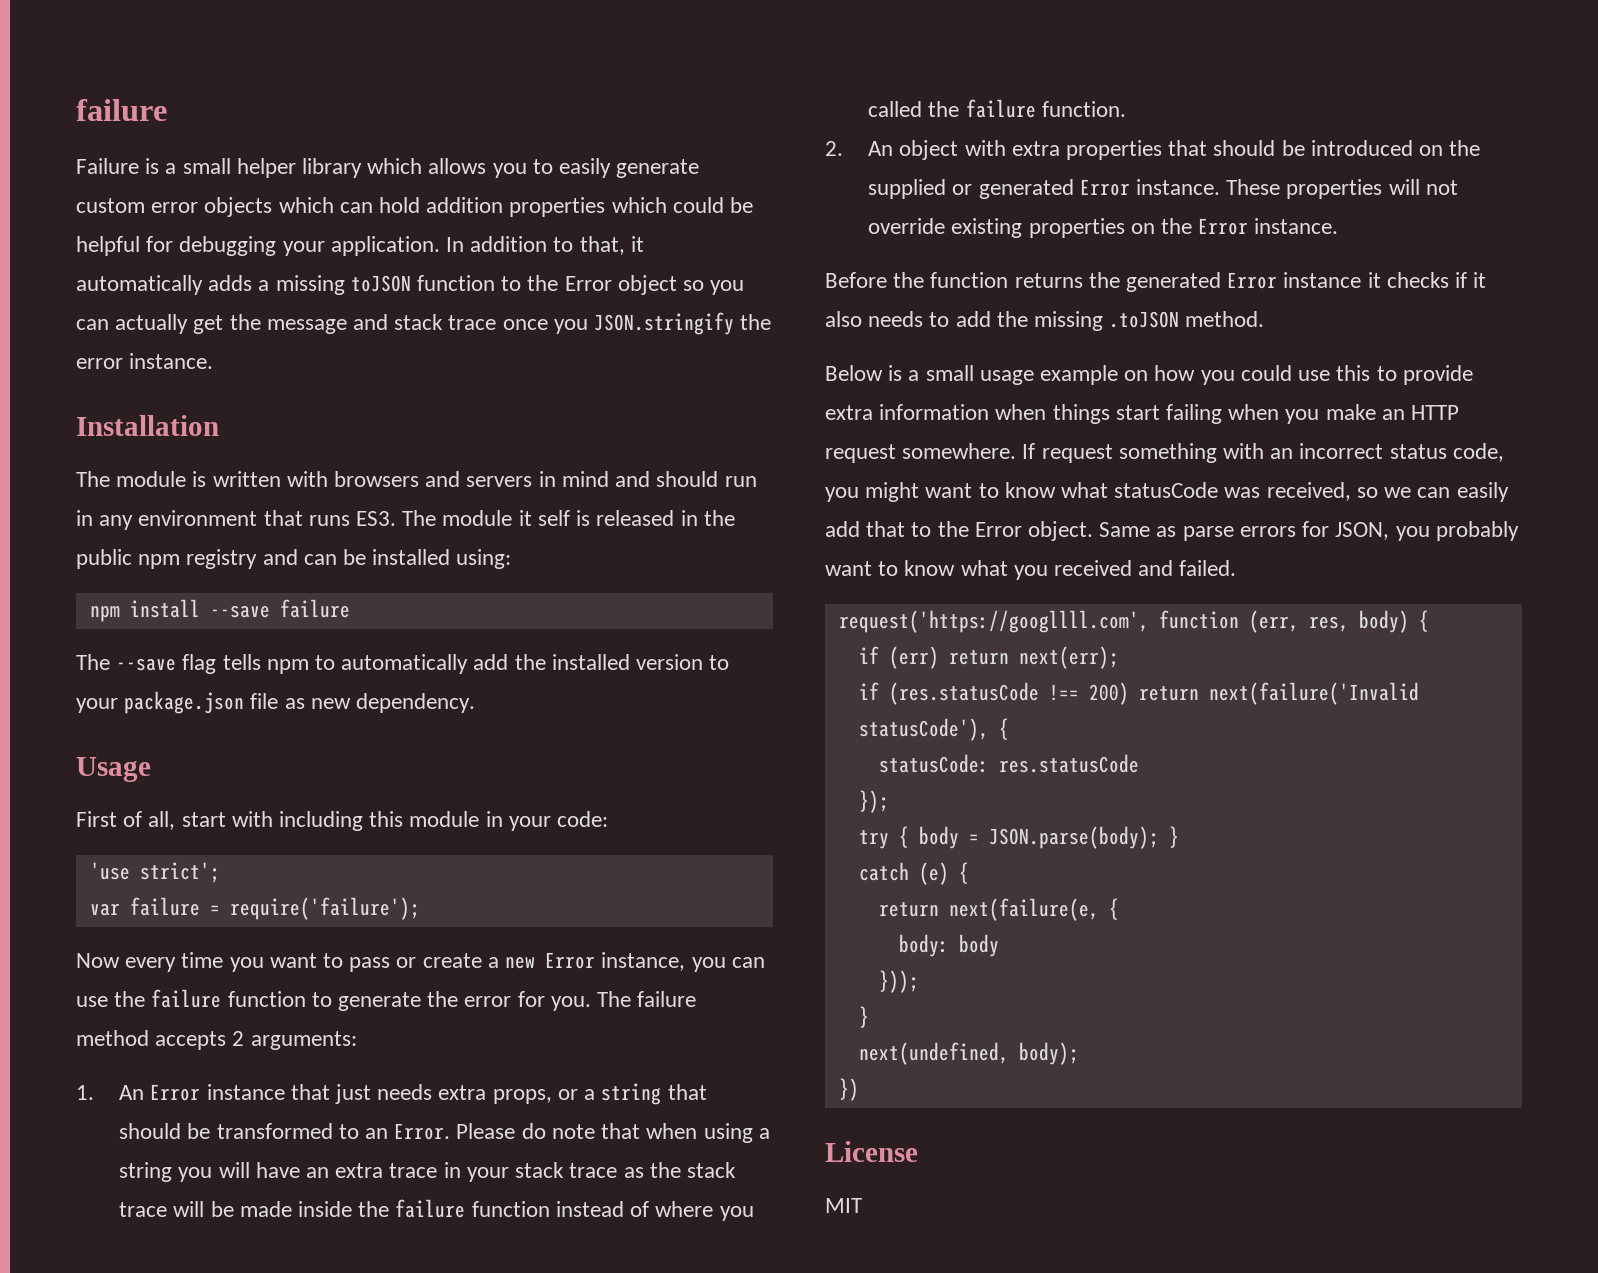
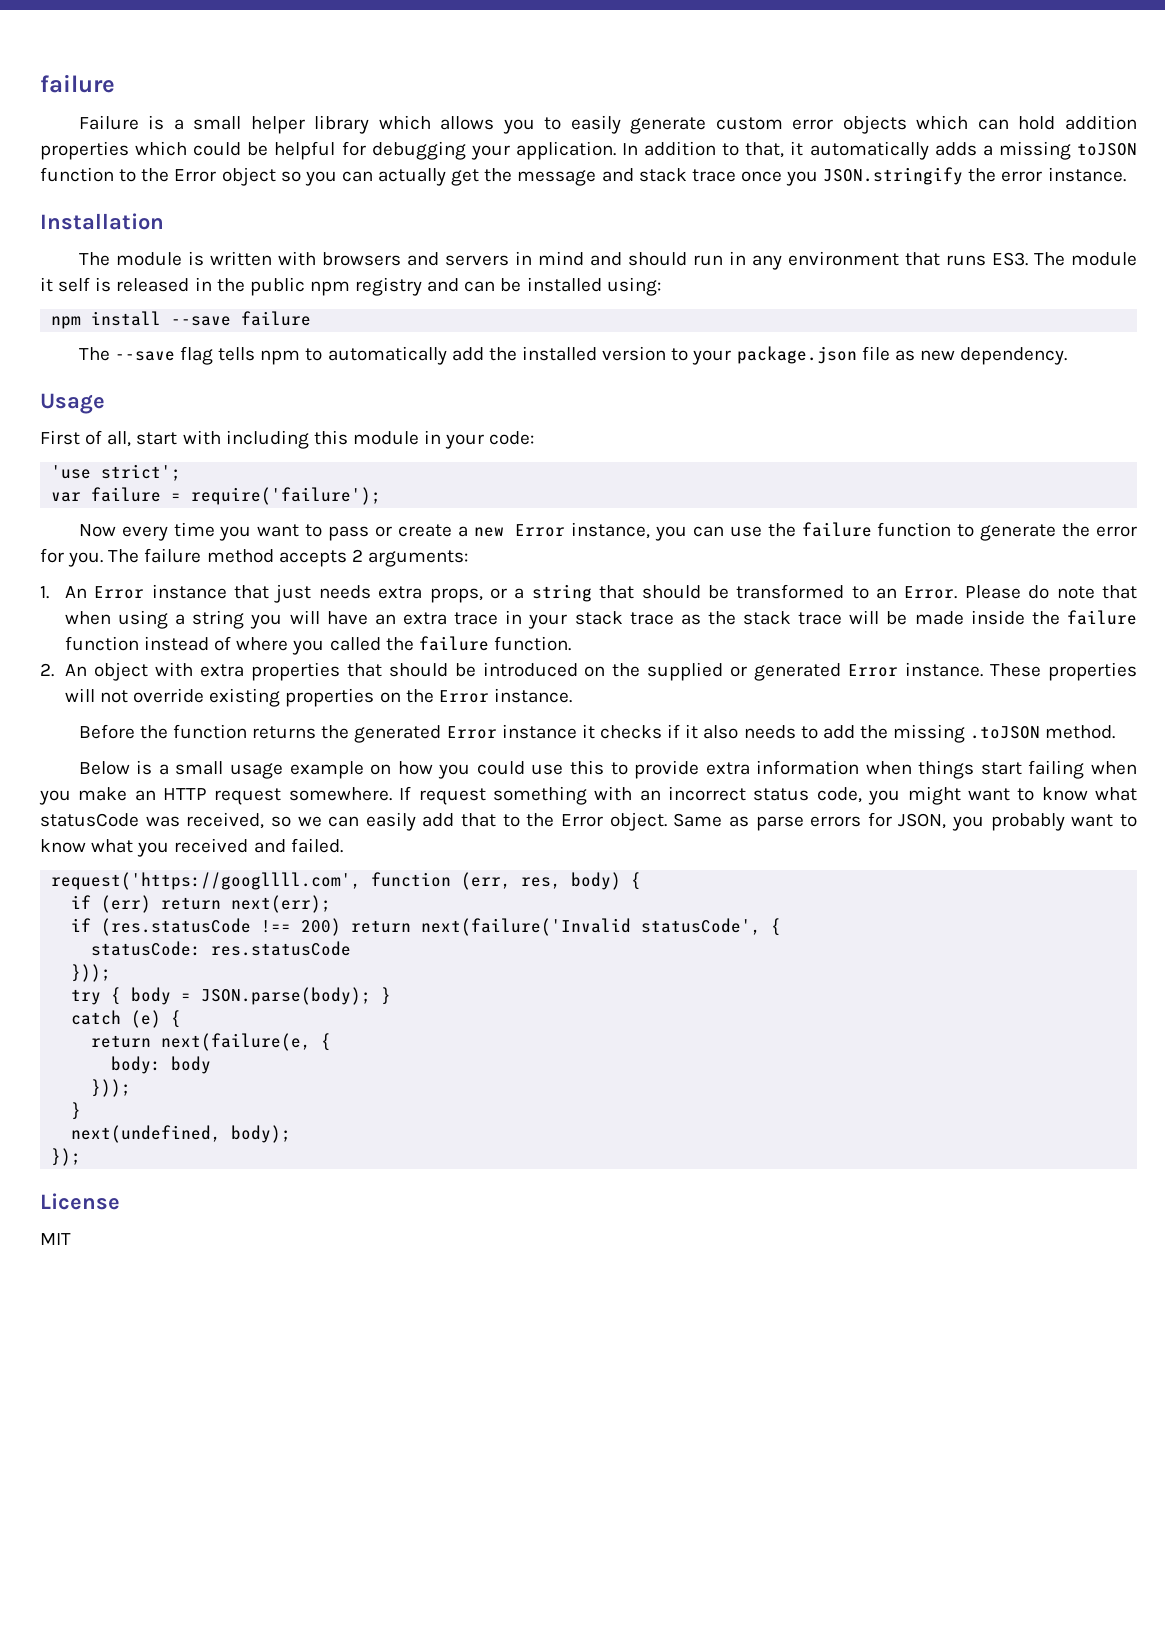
- if (res.statusCode !== 200) return next(failure('Invalid statusCode'), {
+ if (res.statusCode !== 200) return next(failure('Invalid statusCode', {
  statusCode: res.statusCode
- });
+ }));
- })
+ });

